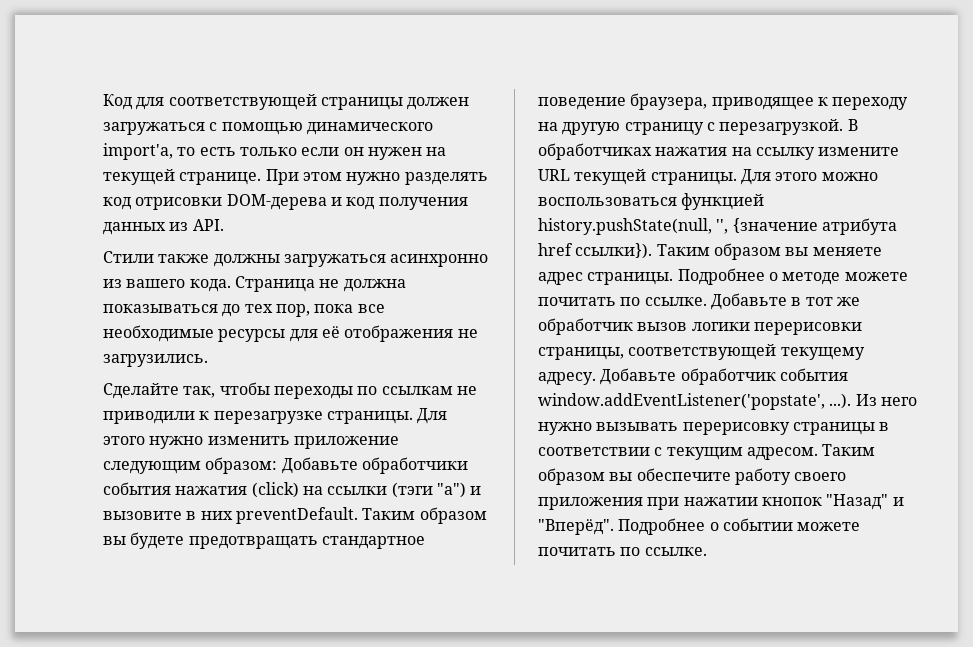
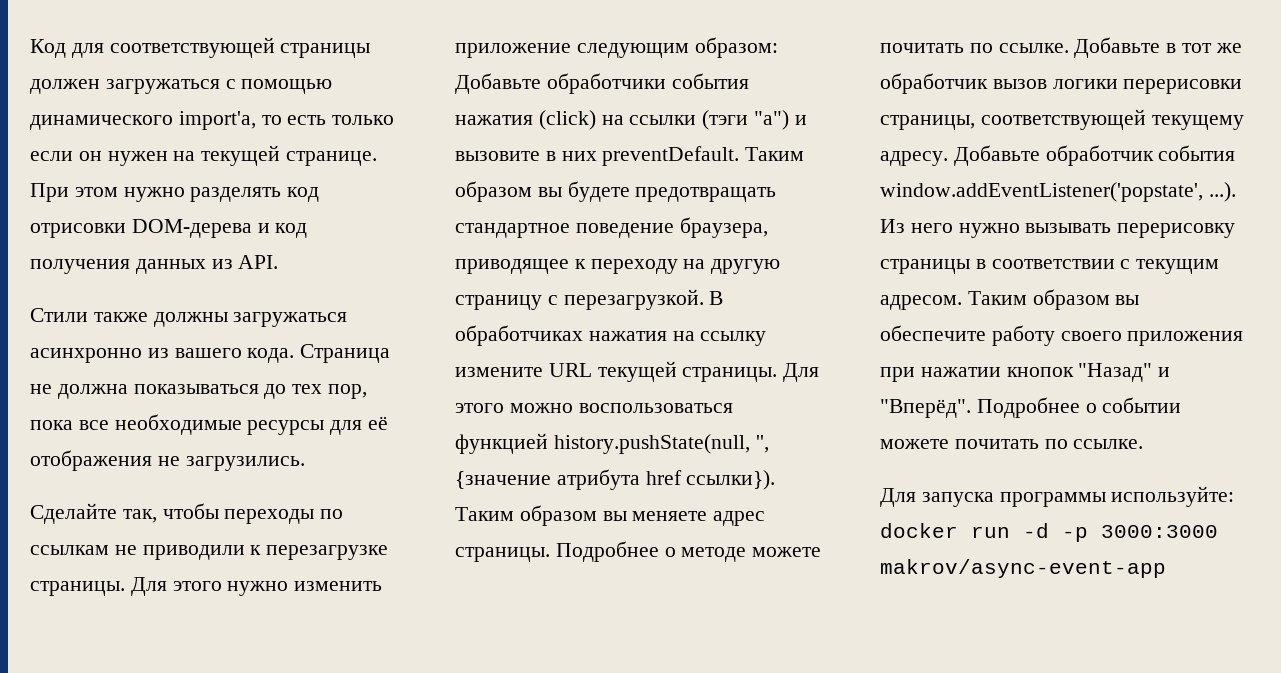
+ Для запуска программы используйте: docker run -d -p 3000:3000 makrov/async-event-app

